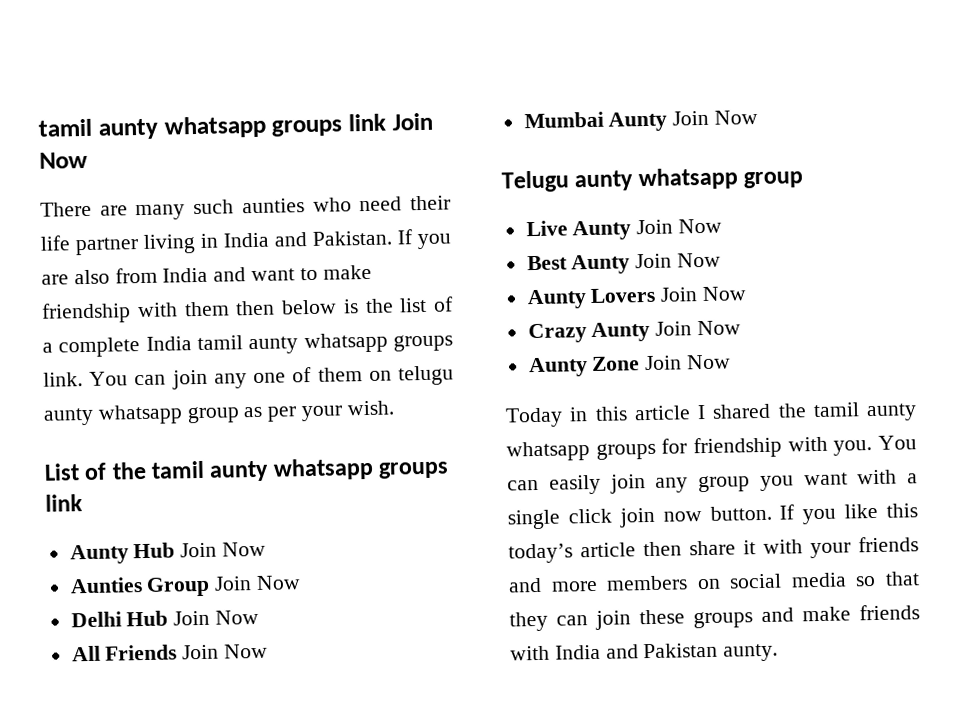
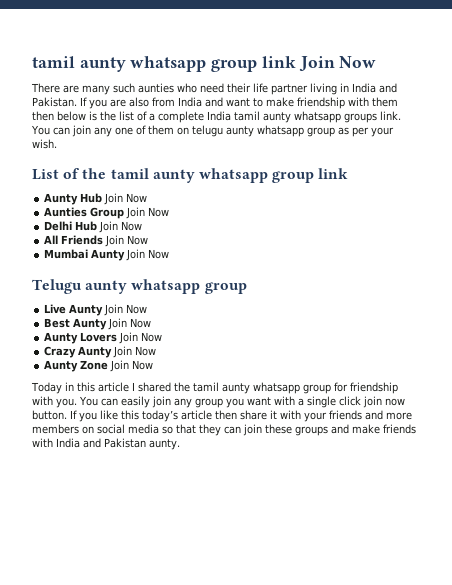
- tamil aunty whatsapp groups link Join Now
+ tamil aunty whatsapp group link Join Now
- List of the tamil aunty whatsapp groups link
+ List of the tamil aunty whatsapp group link
- Today in this article I shared the tamil aunty whatsapp groups for friendship with you.
+ Today in this article I shared the tamil aunty whatsapp group for friendship with you.

